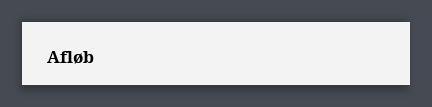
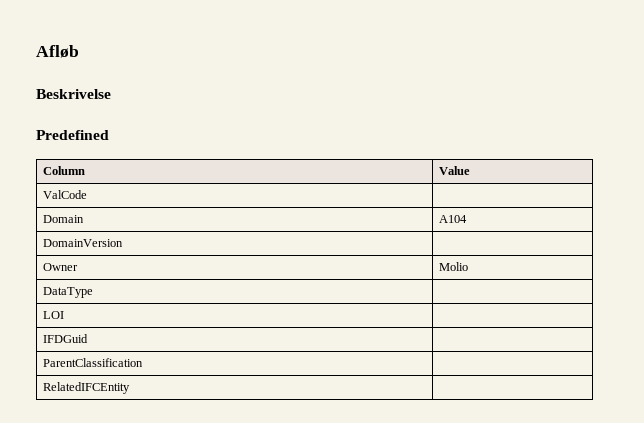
+ Beskrivelse
+ Predefined
+ Column | Value
+ ValCode |
+ Domain | A104
+ DomainVersion |
+ Owner | Molio
+ DataType |
+ LOI |
+ IFDGuid |
+ ParentClassification |
+ RelatedIFCEntity |

